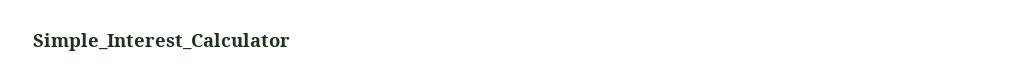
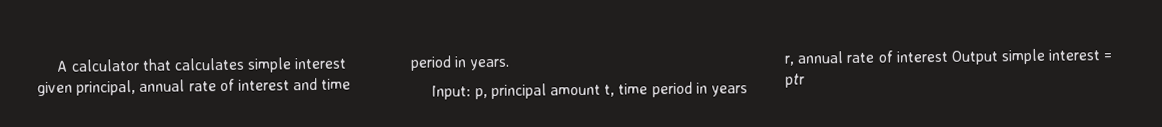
- Simple_Interest_Calculator
+ A calculator that calculates simple interest given principal, annual rate of interest and time period in years.
+ Input: p, principal amount t, time period in years r, annual rate of interest Output simple interest = ptr

